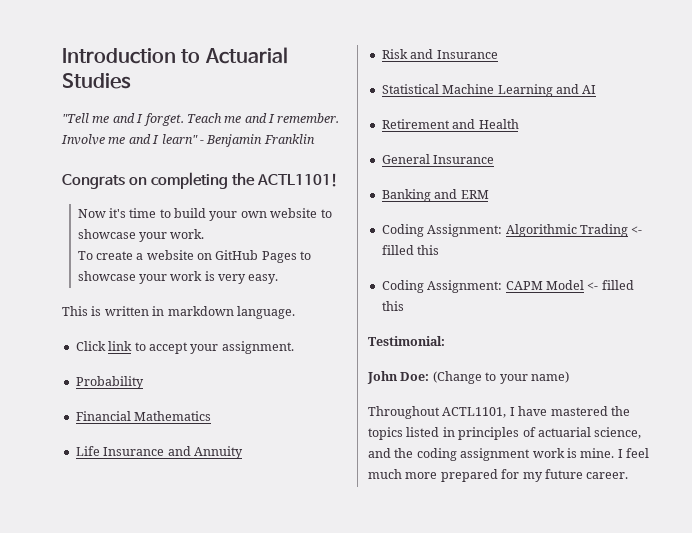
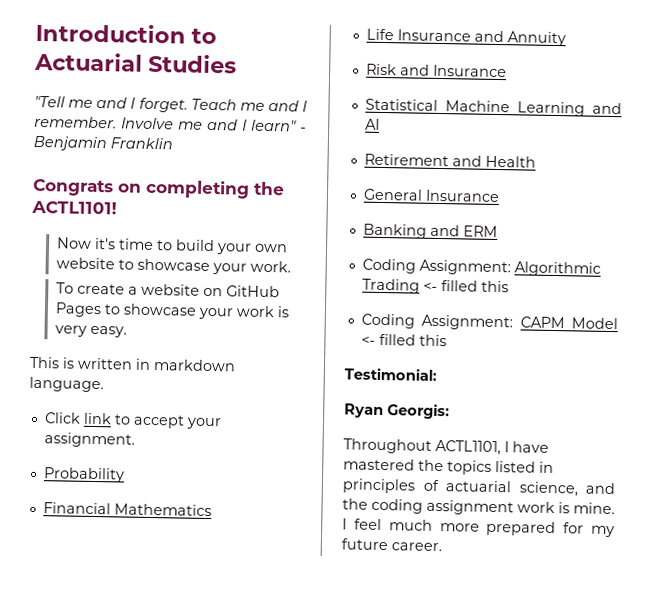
- John Doe: (Change to your name)
+ Ryan Georgis:

